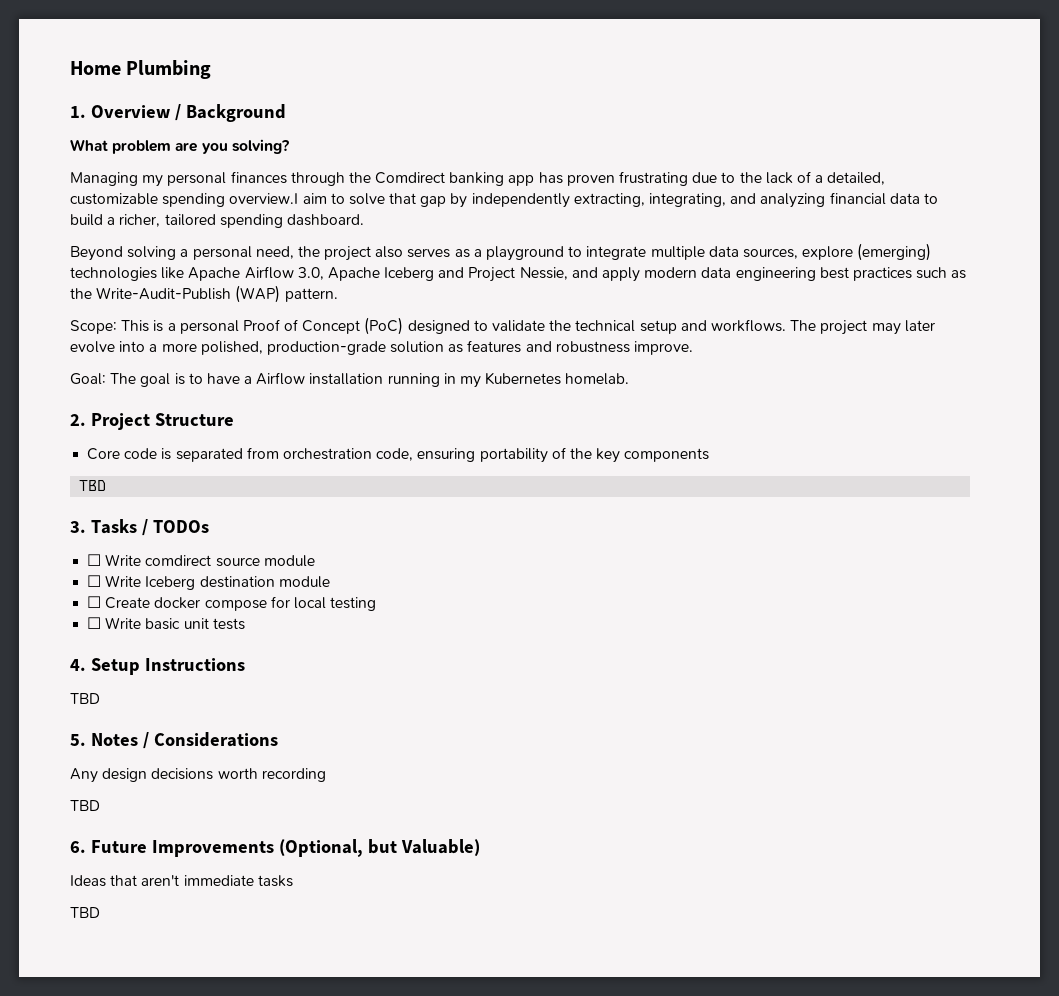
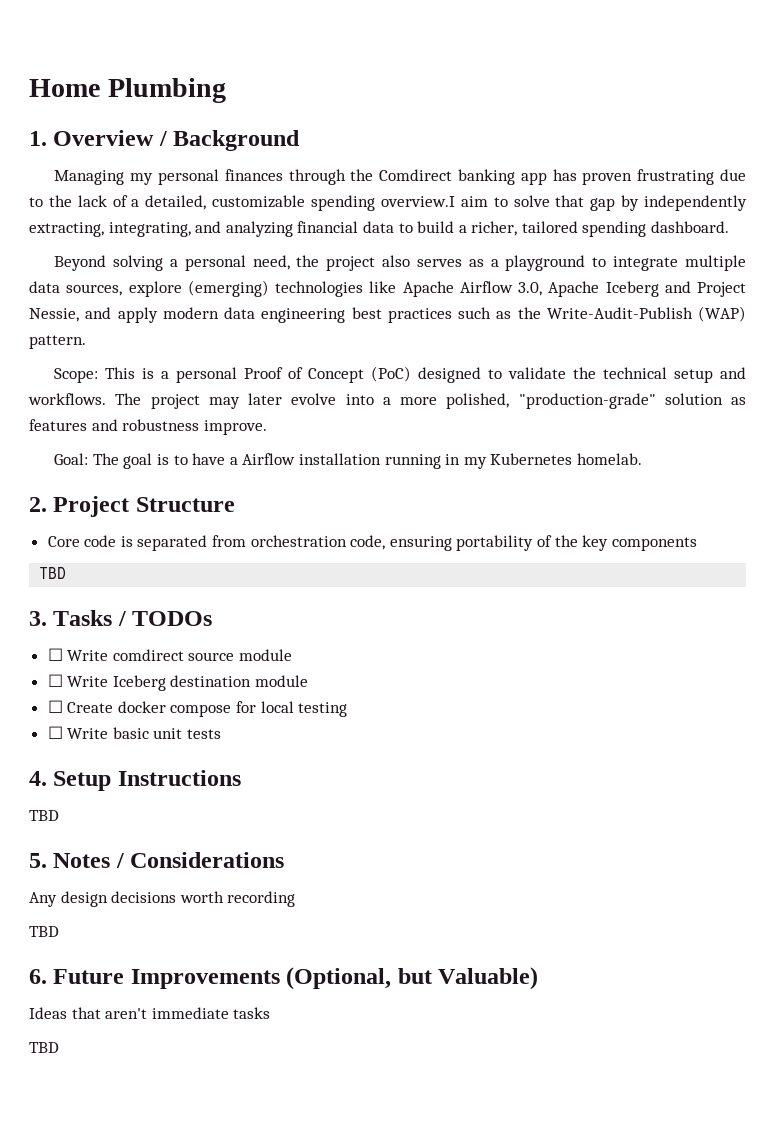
- What problem are you solving?
- The project may later evolve into a more polished, production-grade solution as features and robustness improve.
+ The project may later evolve into a more polished, "production-grade" solution as features and robustness improve.

